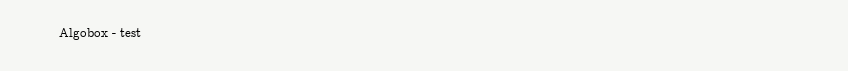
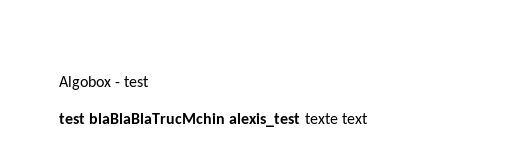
+ test blaBlaBlaTrucMchin alexis_test texte text

